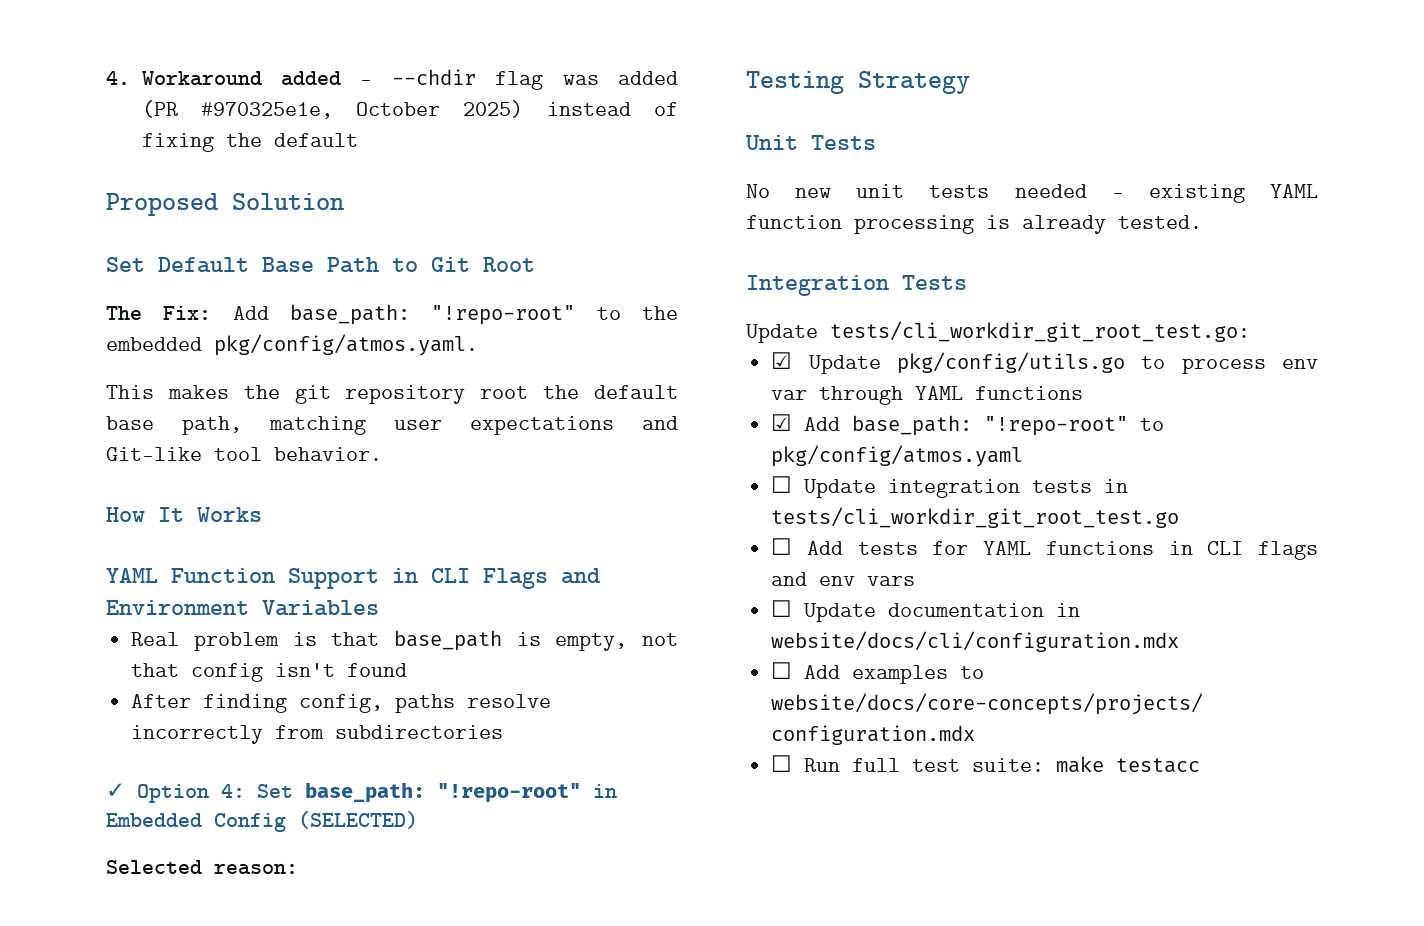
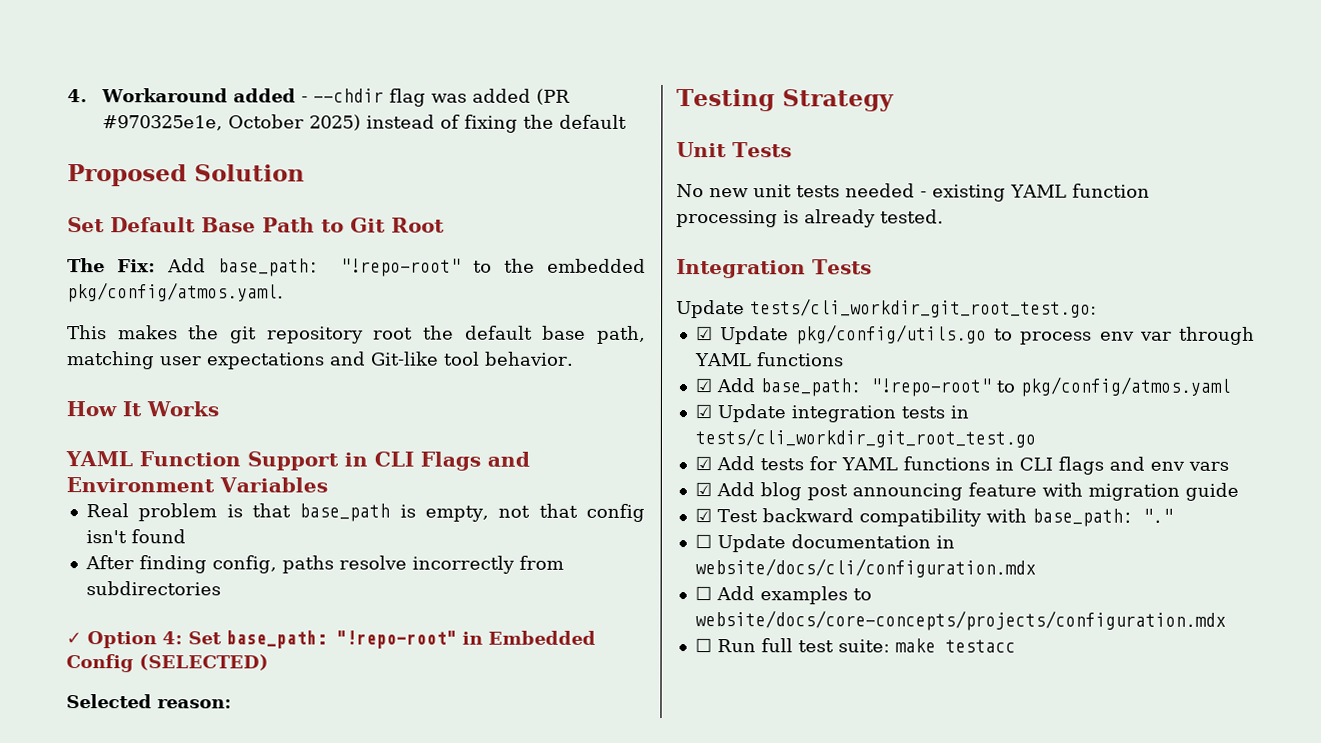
- ☐ Update integration tests in tests/cli_workdir_git_root_test.go
+ ☑ Update integration tests in tests/cli_workdir_git_root_test.go
- ☐ Add tests for YAML functions in CLI flags and env vars
+ ☑ Add tests for YAML functions in CLI flags and env vars
+ ☑ Add blog post announcing feature with migration guide
+ ☑ Test backward compatibility with base_path: "."

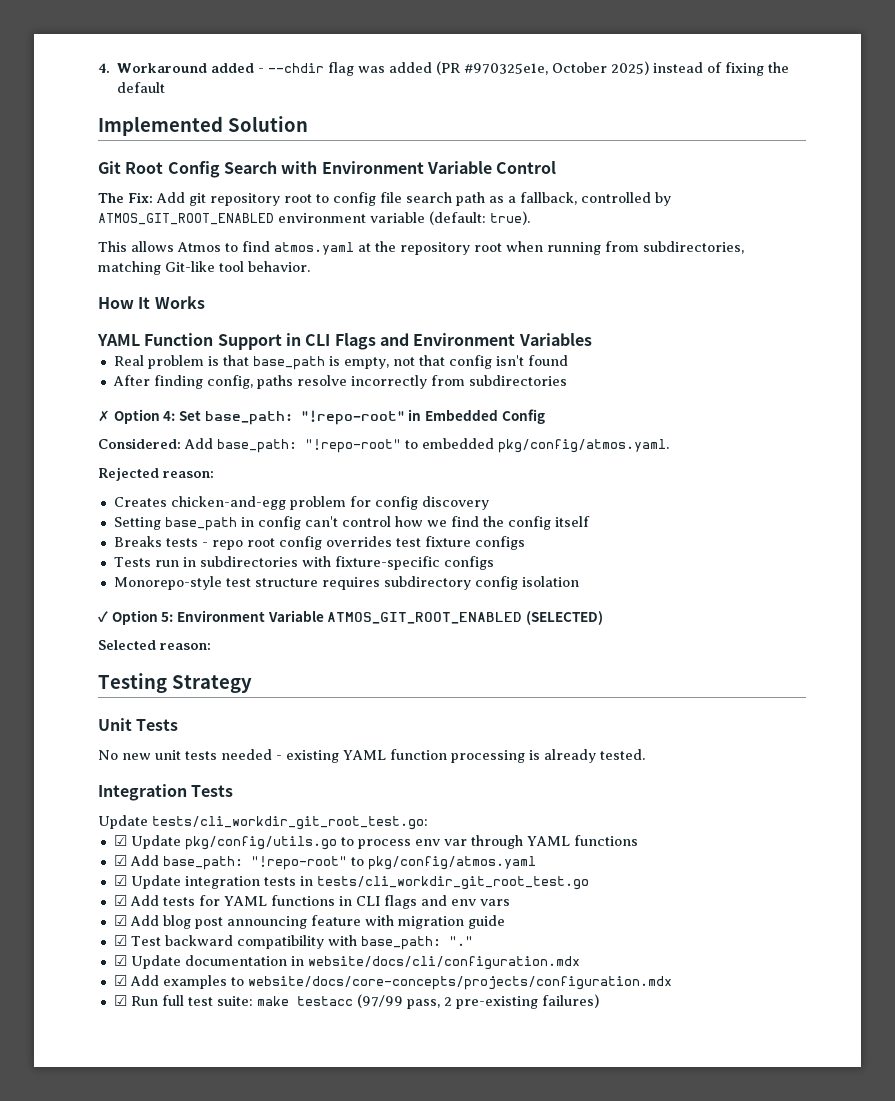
- Proposed Solution
+ Implemented Solution
- Set Default Base Path to Git Root
- The Fix: Add base_path: "!repo-root" to the embedded pkg/config/atmos.yaml.
- This makes the git repository root the default base path, matching user expectations and Git-like tool behavior.
+ Git Root Config Search with Environment Variable Control
+ The Fix: Add git repository root to config file search path as a fallback, controlled by ATMOS_GIT_ROOT_ENABLED environment variable (default: true).
+ This allows Atmos to find atmos.yaml at the repository root when running from subdirectories, matching Git-like tool behavior.
- ✓ Option 4: Set base_path: "!repo-root" in Embedded Config (SELECTED)
+ ✗ Option 4: Set base_path: "!repo-root" in Embedded Config
+ Considered: Add base_path: "!repo-root" to embedded pkg/config/atmos.yaml.
+ Rejected reason:
+ Creates chicken-and-egg problem for config discovery
+ Setting base_path in config can't control how we find the config itself
+ Breaks tests - repo root config overrides test fixture configs
+ Tests run in subdirectories with fixture-specific configs
+ Monorepo-style test structure requires subdirectory config isolation
+ ✓ Option 5: Environment Variable ATMOS_GIT_ROOT_ENABLED (SELECTED)
- ☐ Update documentation in website/docs/cli/configuration.mdx
+ ☑ Update documentation in website/docs/cli/configuration.mdx
- ☐ Add examples to website/docs/core-concepts/projects/configuration.mdx
+ ☑ Add examples to website/docs/core-concepts/projects/configuration.mdx
- ☐ Run full test suite: make testacc
+ ☑ Run full test suite: make testacc (97/99 pass, 2 pre-existing failures)

